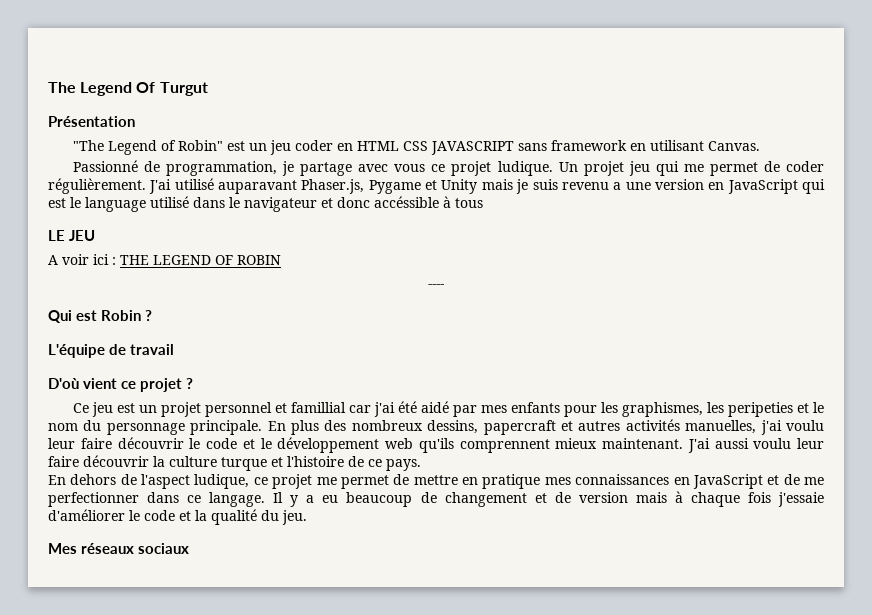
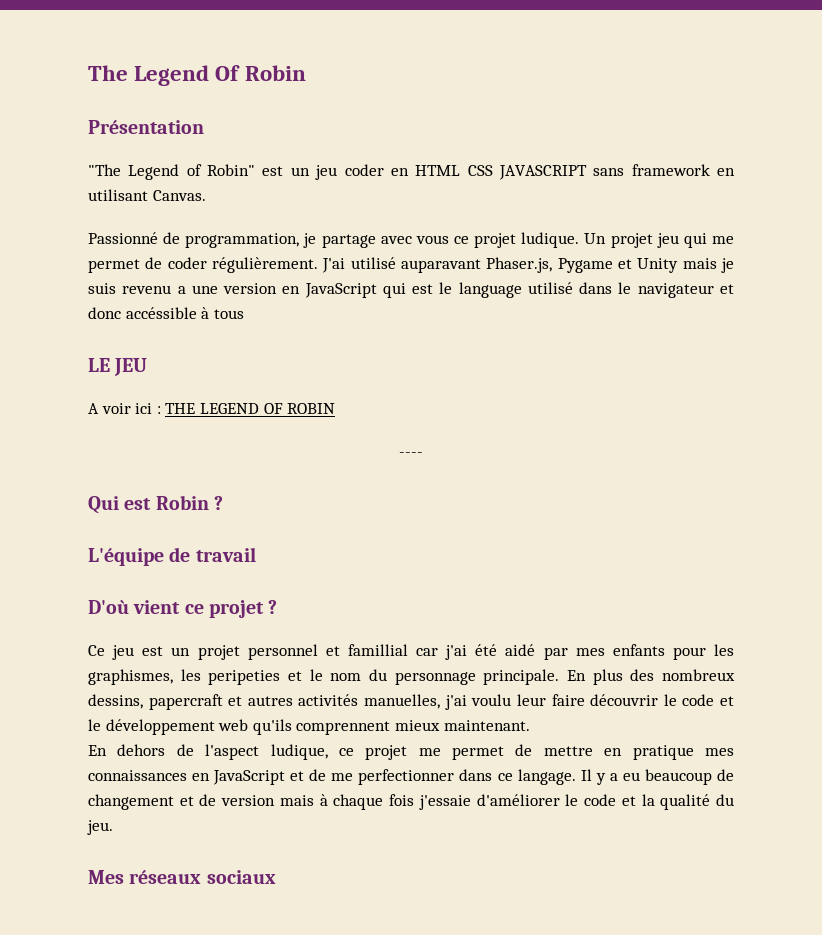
- The Legend Of Turgut
+ The Legend Of Robin
- J'ai aussi voulu leur faire découvrir la culture turque et l'histoire de ce pays.

